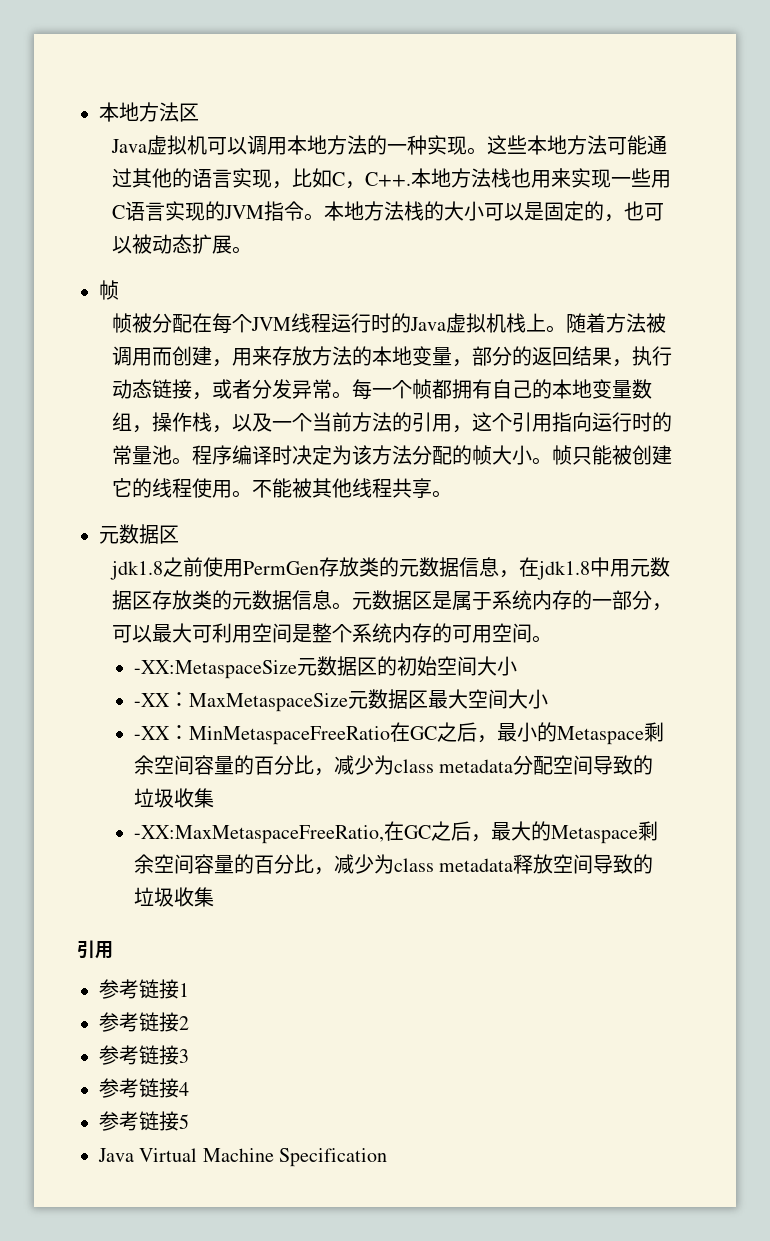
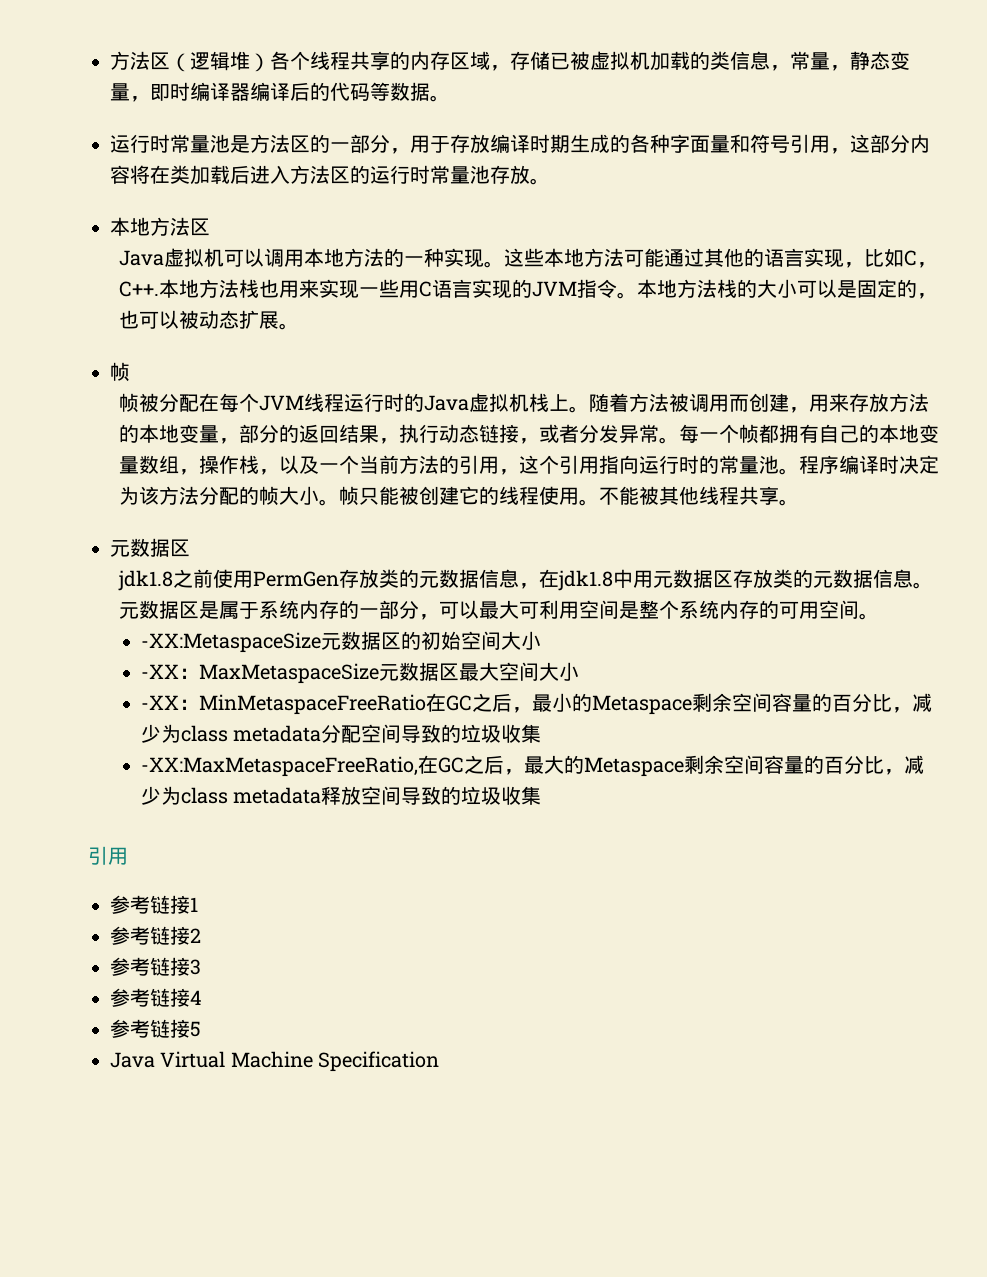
+ 方法区（逻辑堆）各个线程共享的内存区域，存储已被虚拟机加载的类信息，常量，静态变量，即时编译器编译后的代码等数据。
+ 运行时常量池是方法区的一部分，用于存放编译时期生成的各种字面量和符号引用，这部分内容将在类加载后进入方法区的运行时常量池存放。

